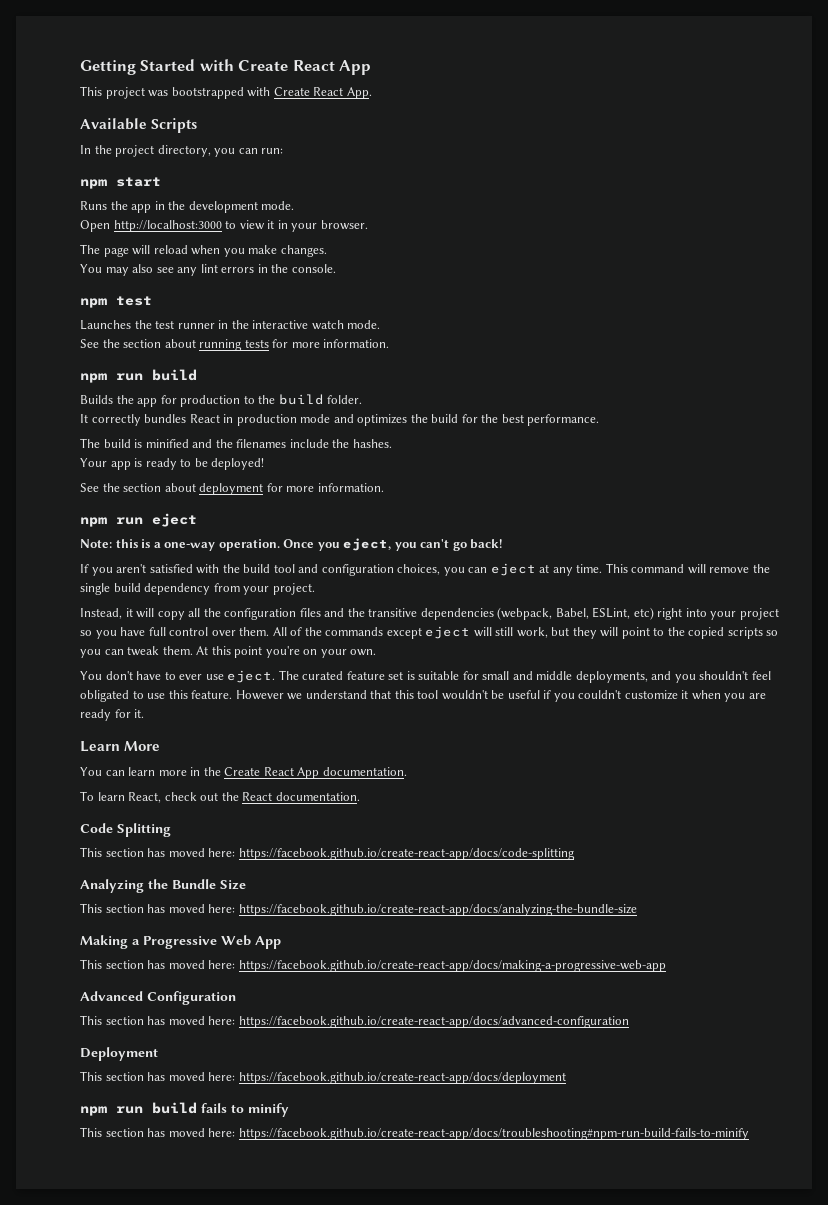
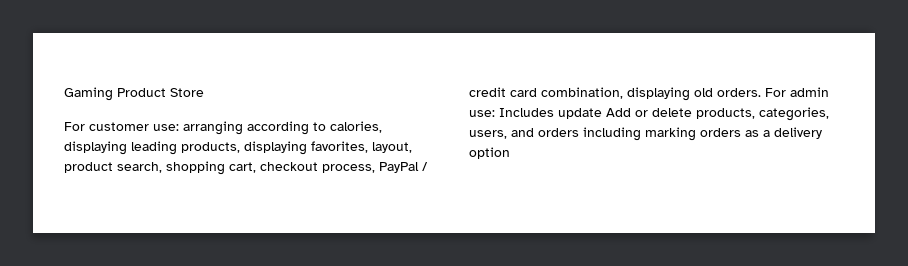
- Getting Started with Create React App
- This project was bootstrapped with Create React App.
- Available Scripts
- In the project directory, you can run:
- npm start
- Runs the app in the development mode.
- Open http://localhost:3000 to view it in your browser.
- The page will reload when you make changes.
- You may also see any lint errors in the console.
- npm test
- Launches the test runner in the interactive watch mode.
- See the section about running tests for more information.
- npm run build
- Builds the app for production to the build folder.
- It correctly bundles React in production mode and optimizes the build for the best performance.
- The build is minified and the filenames include the hashes.
- Your app is ready to be deployed!
- See the section about deployment for more information.
- npm run eject
- Note: this is a one-way operation. Once you eject, you can't go back!
- If you aren't satisfied with the build tool and configuration choices, you can eject at any time. This command will remove the single build dependency from your project.
- Instead, it will copy all the configuration files and the transitive dependencies (webpack, Babel, ESLint, etc) right into your project so you have full control over them. All of the commands except eject will still work, but they will point to the copied scripts so you can tweak them. At this point you're on your own.
- You don't have to ever use eject. The curated feature set is suitable for small and middle deployments, and you shouldn't feel obligated to use this feature. However we understand that this tool wouldn't be useful if you couldn't customize it when you are ready for it.
- Learn More
- You can learn more in the Create React App documentation.
- To learn React, check out the React documentation.
- Code Splitting
- This section has moved here: https://facebook.github.io/create-react-app/docs/code-splitting
- Analyzing the Bundle Size
- This section has moved here: https://facebook.github.io/create-react-app/docs/analyzing-the-bundle-size
- Making a Progressive Web App
- This section has moved here: https://facebook.github.io/create-react-app/docs/making-a-progressive-web-app
- Advanced Configuration
- This section has moved here: https://facebook.github.io/create-react-app/docs/advanced-configuration
- Deployment
- This section has moved here: https://facebook.github.io/create-react-app/docs/deployment
- npm run build fails to minify
- This section has moved here: https://facebook.github.io/create-react-app/docs/troubleshooting#npm-run-build-fails-to-minify
+ Gaming Product Store
+ For customer use: arranging according to calories, displaying leading products, displaying favorites, layout, product search, shopping cart, checkout process, PayPal / credit card combination, displaying old orders. For admin use: Includes update Add or delete products, categories, users, and orders including marking orders as a delivery option

